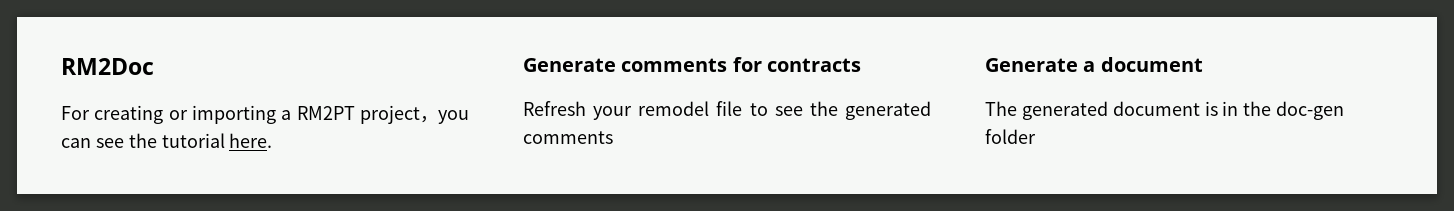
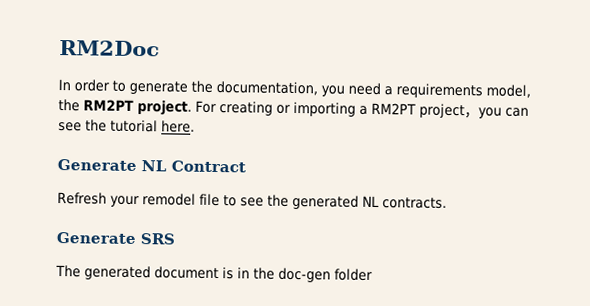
+ In order to generate the documentation, you need a requirements model, the RM2PT project.
- Generate comments for contracts
+ Generate NL Contract
- Refresh your remodel file to see the generated comments
- Generate a document
+ Refresh your remodel file to see the generated NL contracts.
+ Generate SRS

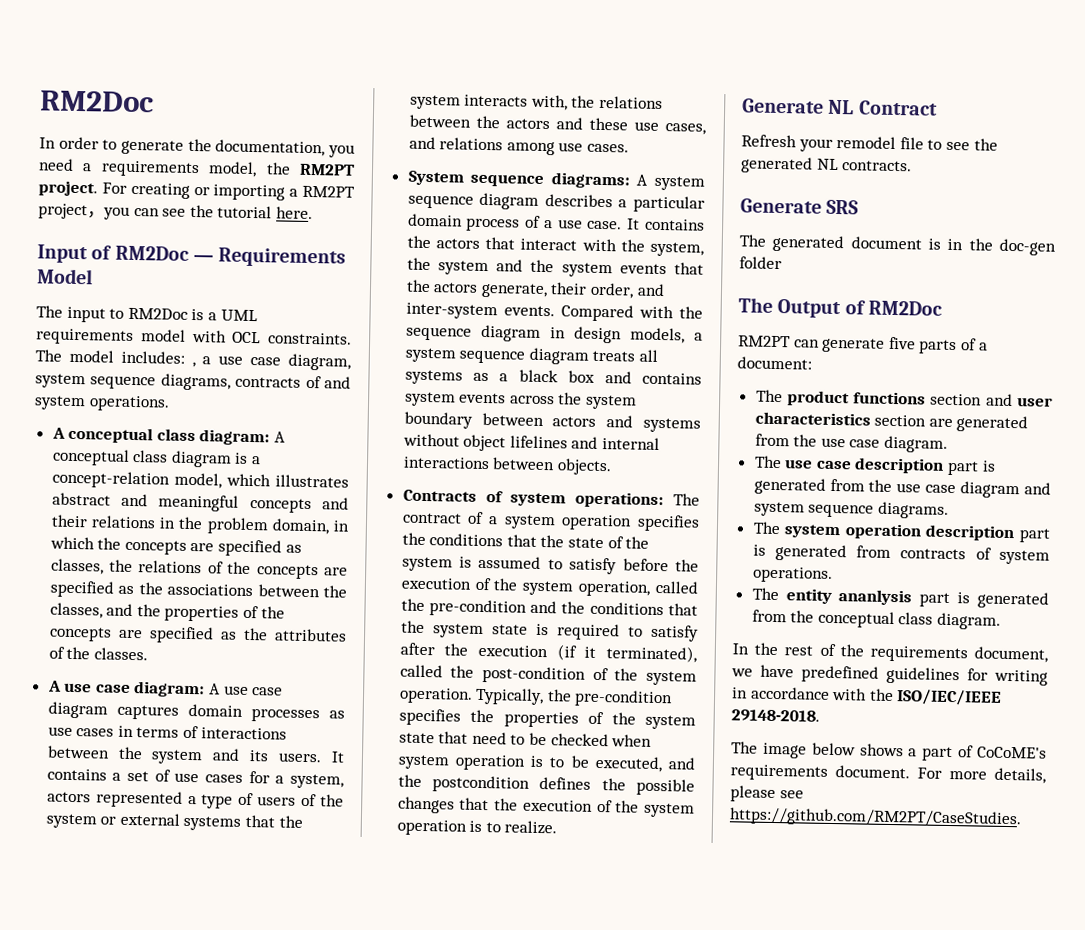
+ Input of RM2Doc — Requirements Model
+ The input to RM2Doc is a UML requirements model with OCL constraints. The model includes: , a use case diagram, system sequence diagrams, contracts of and system operations.
+ A conceptual class diagram: A conceptual class diagram is a concept-relation model, which illustrates abstract and meaningful concepts and their relations in the problem domain, in which the concepts are specified as classes, the relations of the concepts are specified as the associations between the classes, and the properties of the concepts are specified as the attributes of the classes.
+ A use case diagram: A use case diagram captures domain processes as use cases in terms of interactions between the system and its users. It contains a set of use cases for a system, actors represented a type of users of the system or external systems that the system interacts with, the relations between the actors and these use cases, and relations among use cases.
+ System sequence diagrams: A system sequence diagram describes a particular domain process of a use case. It contains the actors that interact with the system, the system and the system events that the actors generate, their order, and inter-system events. Compared with the sequence diagram in design models, a system sequence diagram treats all systems as a black box and contains system events across the system boundary between actors and systems without object lifelines and internal interactions between objects.
+ Contracts of system operations: The contract of a system operation specifies the conditions that the state of the system is assumed to satisfy before the execution of the system operation, called the pre-condition and the conditions that the system state is required to satisfy after the execution (if it terminated), called the post-condition of the system operation. Typically, the pre-condition specifies the properties of the system state that need to be checked when system operation is to be executed, and the postcondition defines the possible changes that the execution of the system operation is to realize.
+ The Output of RM2Doc
+ RM2PT can generate five parts of a document:
+ The product functions section and user characteristics section are generated from the use case diagram.
+ The use case description part is generated from the use case diagram and system sequence diagrams.
+ The system operation description part is generated from contracts of system operations.
+ The entity ananlysis part is generated from the conceptual class diagram.
+ In the rest of the requirements document, we have predefined guidelines for writing in accordance with the ISO/IEC/IEEE 29148-2018.
+ The image below shows a part of CoCoME's requirements document. For more details, please see https://github.com/RM2PT/CaseStudies.

